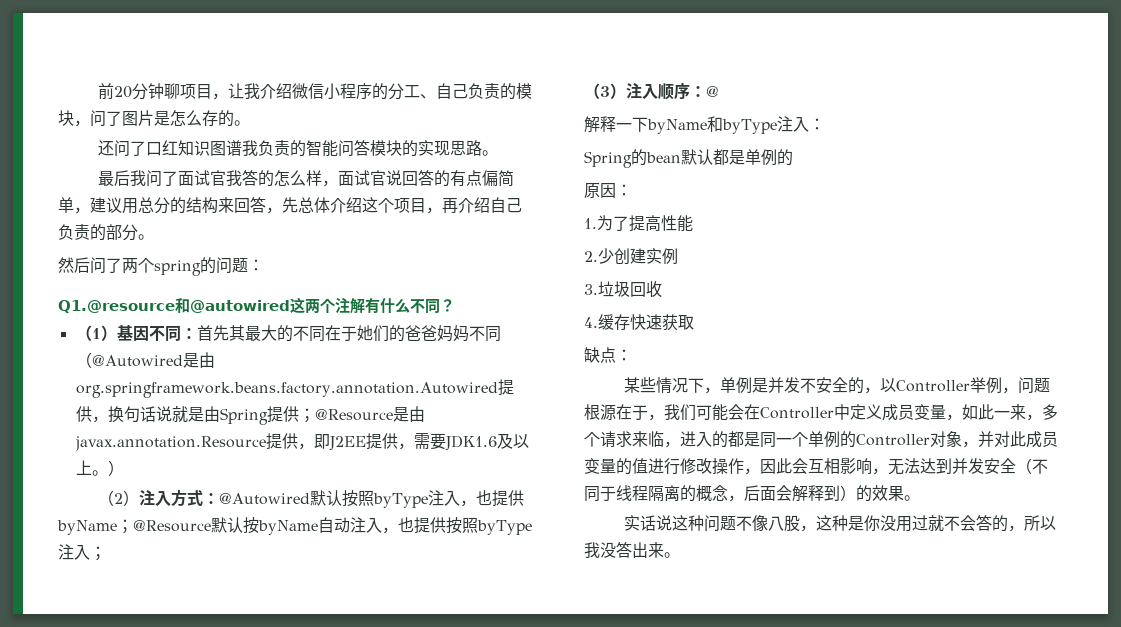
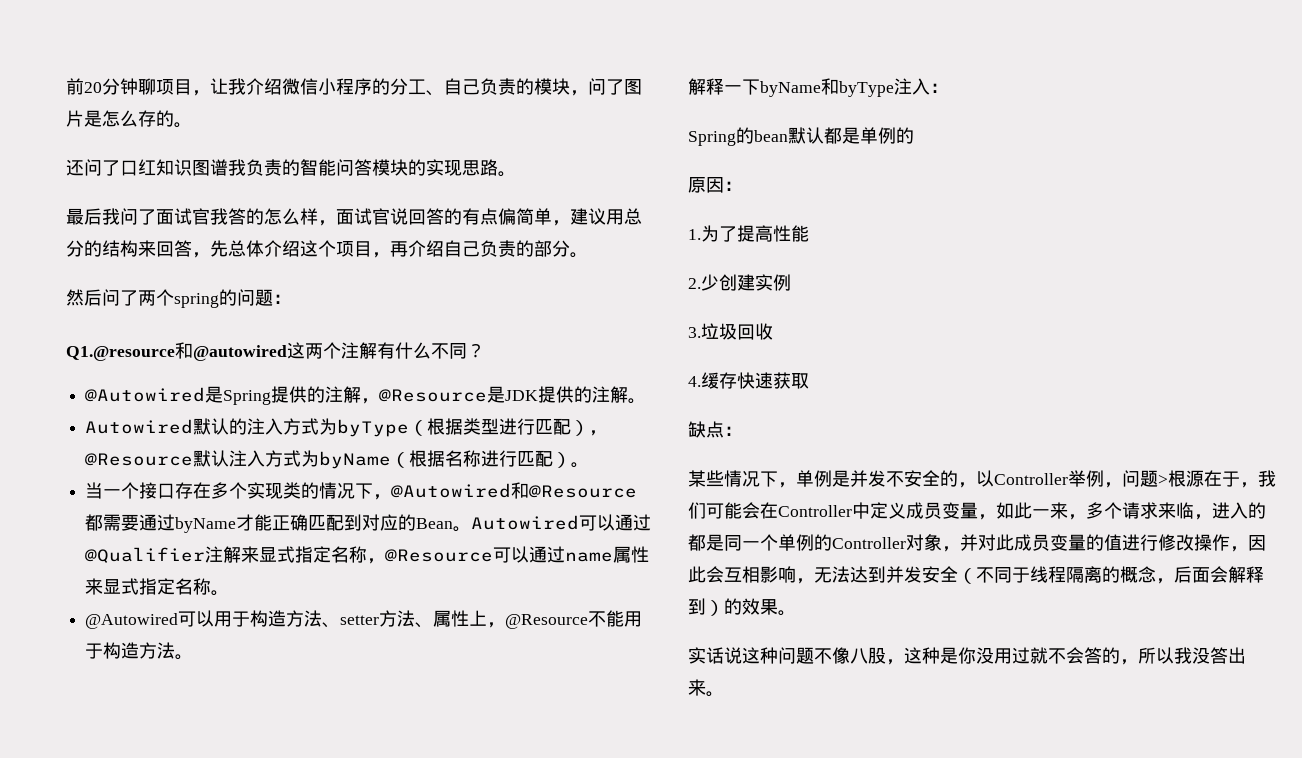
- （1）基因不同：首先其最大的不同在于她们的爸爸妈妈不同（@Autowired是由org.springframework.beans.factory.annotation.Autowired提供，换句话说就是由Spring提供；@Resource是由javax.annotation.Resource提供，即J2EE提供，需要JDK1.6及以上。）
- （2）注入方式：@Autowired默认按照byType注入，也提供byName；@Resource默认按byName自动注入，也提供按照byType注入；
- （3）注入顺序：@
+ @Autowired是Spring提供的注解，@Resource是JDK提供的注解。
+ Autowired默认的注入方式为byType（根据类型进行匹配），@Resource默认注入方式为byName（根据名称进行匹配）。
+ 当一个接口存在多个实现类的情况下，@Autowired和@Resource都需要通过byName才能正确匹配到对应的Bean。Autowired可以通过@Qualifier注解来显式指定名称，@Resource可以通过name属性来显式指定名称。
+ @Autowired可以用于构造方法、setter方法、属性上，@Resource不能用于构造方法。
- 某些情况下，单例是并发不安全的，以Controller举例，问题根源在于，我们可能会在Controller中定义成员变量，如此一来，多个请求来临，进入的都是同一个单例的Controller对象，并对此成员变量的值进行修改操作，因此会互相影响，无法达到并发安全（不同于线程隔离的概念，后面会解释到）的效果。
+ 某些情况下，单例是并发不安全的，以Controller举例，问题>根源在于，我们可能会在Controller中定义成员变量，如此一来，多个请求来临，进入的都是同一个单例的Controller对象，并对此成员变量的值进行修改操作，因此会互相影响，无法达到并发安全（不同于线程隔离的概念，后面会解释到）的效果。

